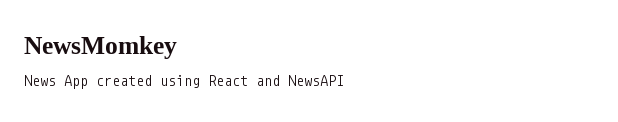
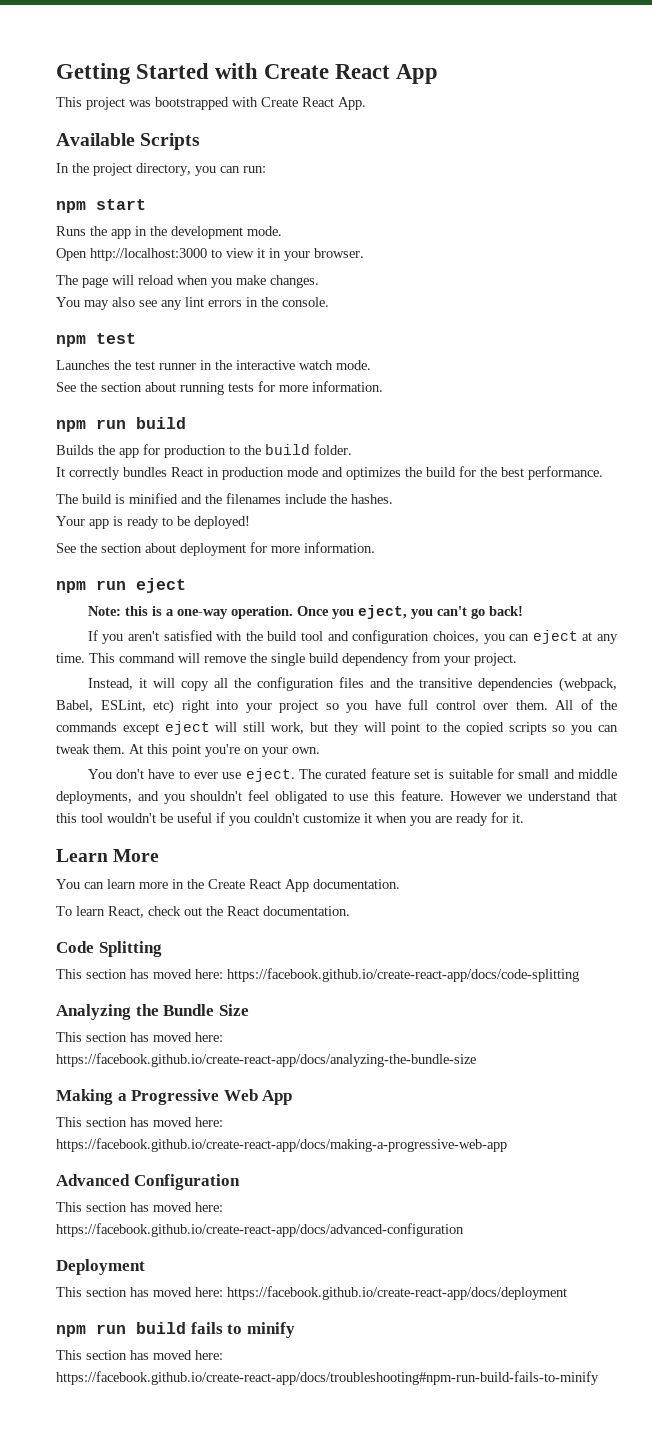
- NewsMomkey
- News App created using React and NewsAPI
+ Getting Started with Create React App
+ This project was bootstrapped with Create React App.
+ Available Scripts
+ In the project directory, you can run:
+ npm start
+ Runs the app in the development mode.
+ Open http://localhost:3000 to view it in your browser.
+ The page will reload when you make changes.
+ You may also see any lint errors in the console.
+ npm test
+ Launches the test runner in the interactive watch mode.
+ See the section about running tests for more information.
+ npm run build
+ Builds the app for production to the build folder.
+ It correctly bundles React in production mode and optimizes the build for the best performance.
+ The build is minified and the filenames include the hashes.
+ Your app is ready to be deployed!
+ See the section about deployment for more information.
+ npm run eject
+ Note: this is a one-way operation. Once you eject, you can't go back!
+ If you aren't satisfied with the build tool and configuration choices, you can eject at any time. This command will remove the single build dependency from your project.
+ Instead, it will copy all the configuration files and the transitive dependencies (webpack, Babel, ESLint, etc) right into your project so you have full control over them. All of the commands except eject will still work, but they will point to the copied scripts so you can tweak them. At this point you're on your own.
+ You don't have to ever use eject. The curated feature set is suitable for small and middle deployments, and you shouldn't feel obligated to use this feature. However we understand that this tool wouldn't be useful if you couldn't customize it when you are ready for it.
+ Learn More
+ You can learn more in the Create React App documentation.
+ To learn React, check out the React documentation.
+ Code Splitting
+ This section has moved here: https://facebook.github.io/create-react-app/docs/code-splitting
+ Analyzing the Bundle Size
+ This section has moved here: https://facebook.github.io/create-react-app/docs/analyzing-the-bundle-size
+ Making a Progressive Web App
+ This section has moved here: https://facebook.github.io/create-react-app/docs/making-a-progressive-web-app
+ Advanced Configuration
+ This section has moved here: https://facebook.github.io/create-react-app/docs/advanced-configuration
+ Deployment
+ This section has moved here: https://facebook.github.io/create-react-app/docs/deployment
+ npm run build fails to minify
+ This section has moved here: https://facebook.github.io/create-react-app/docs/troubleshooting#npm-run-build-fails-to-minify

